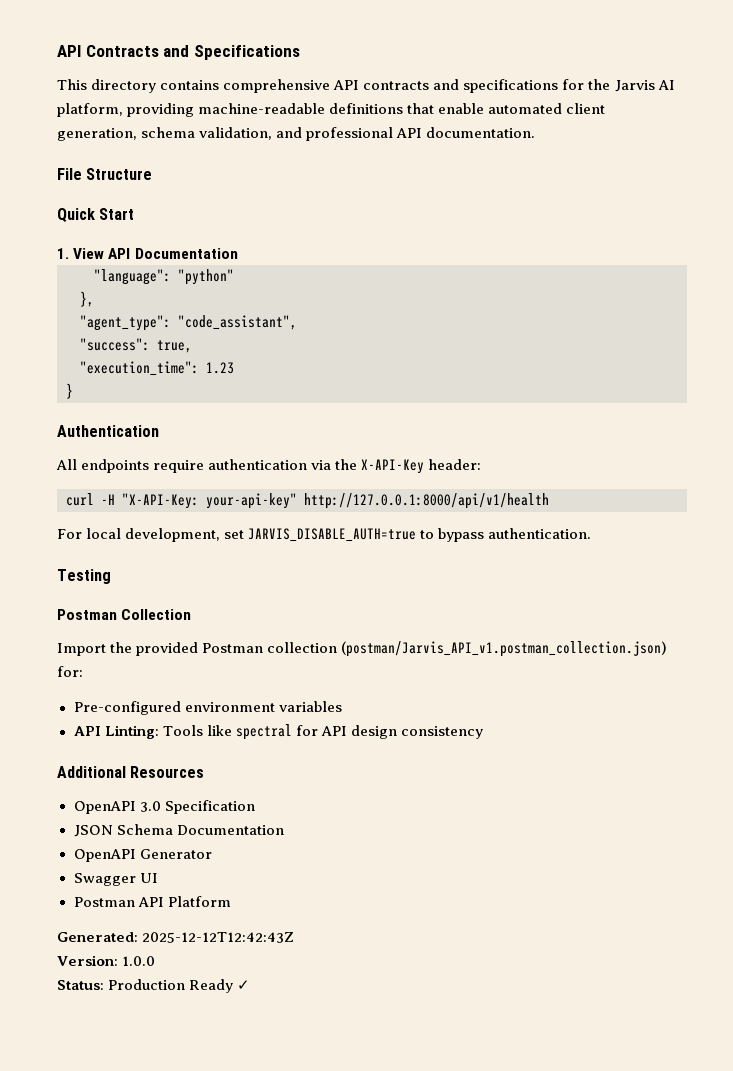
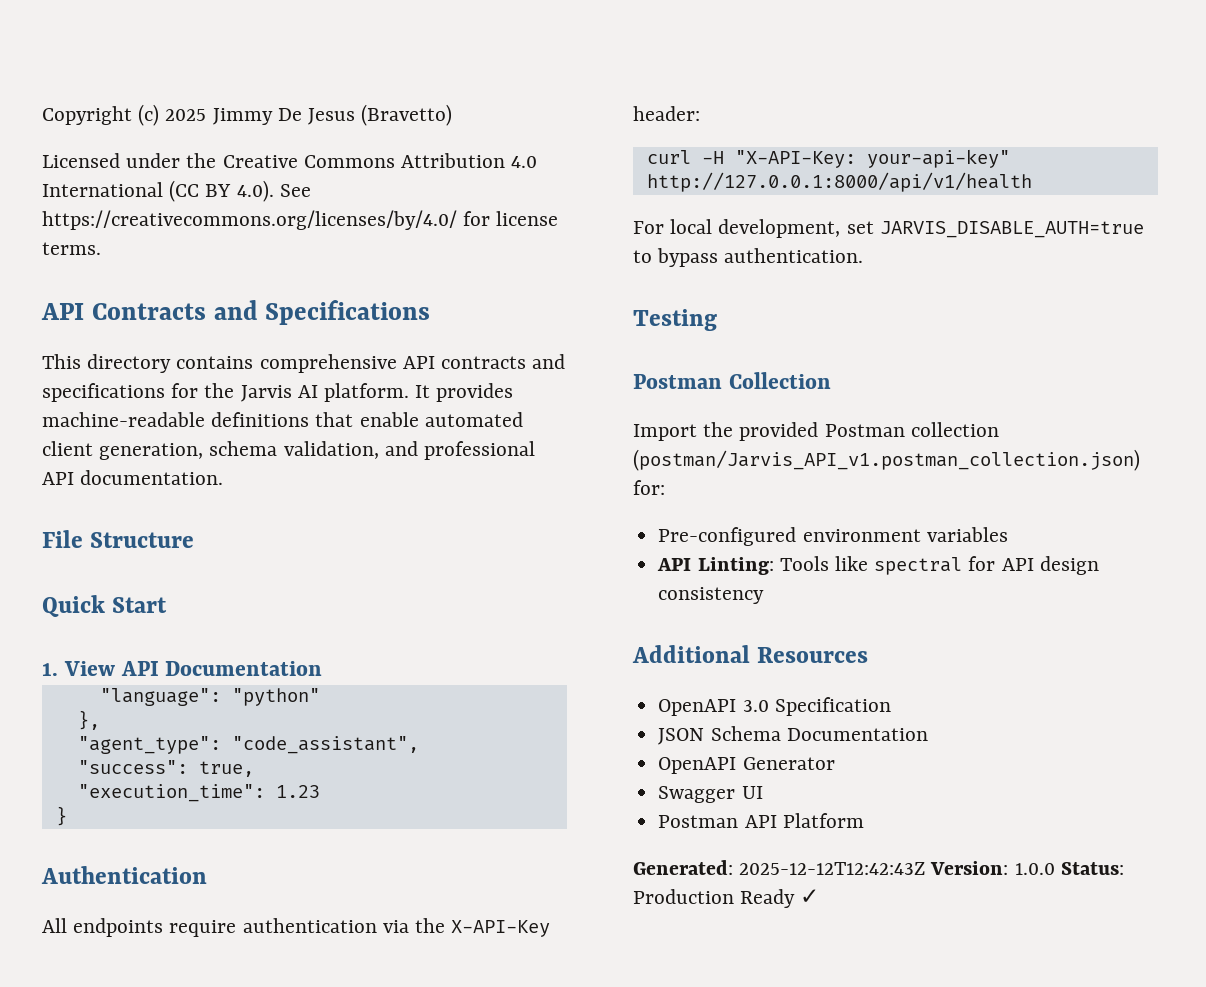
+ Copyright (c) 2025 Jimmy De Jesus (Bravetto)
+ Licensed under the Creative Commons Attribution 4.0 International (CC BY 4.0). See https://creativecommons.org/licenses/by/4.0/ for license terms.
- This directory contains comprehensive API contracts and specifications for the Jarvis AI platform, providing machine-readable definitions that enable automated client generation, schema validation, and professional API documentation.
+ This directory contains comprehensive API contracts and specifications for the Jarvis AI platform. It provides machine-readable definitions that enable automated client generation, schema validation, and professional API documentation.
- Generated: 2025-12-12T12:42:43Z
- Version: 1.0.0
- Status: Production Ready ✓
+ Generated: 2025-12-12T12:42:43Z Version: 1.0.0 Status: Production Ready ✓

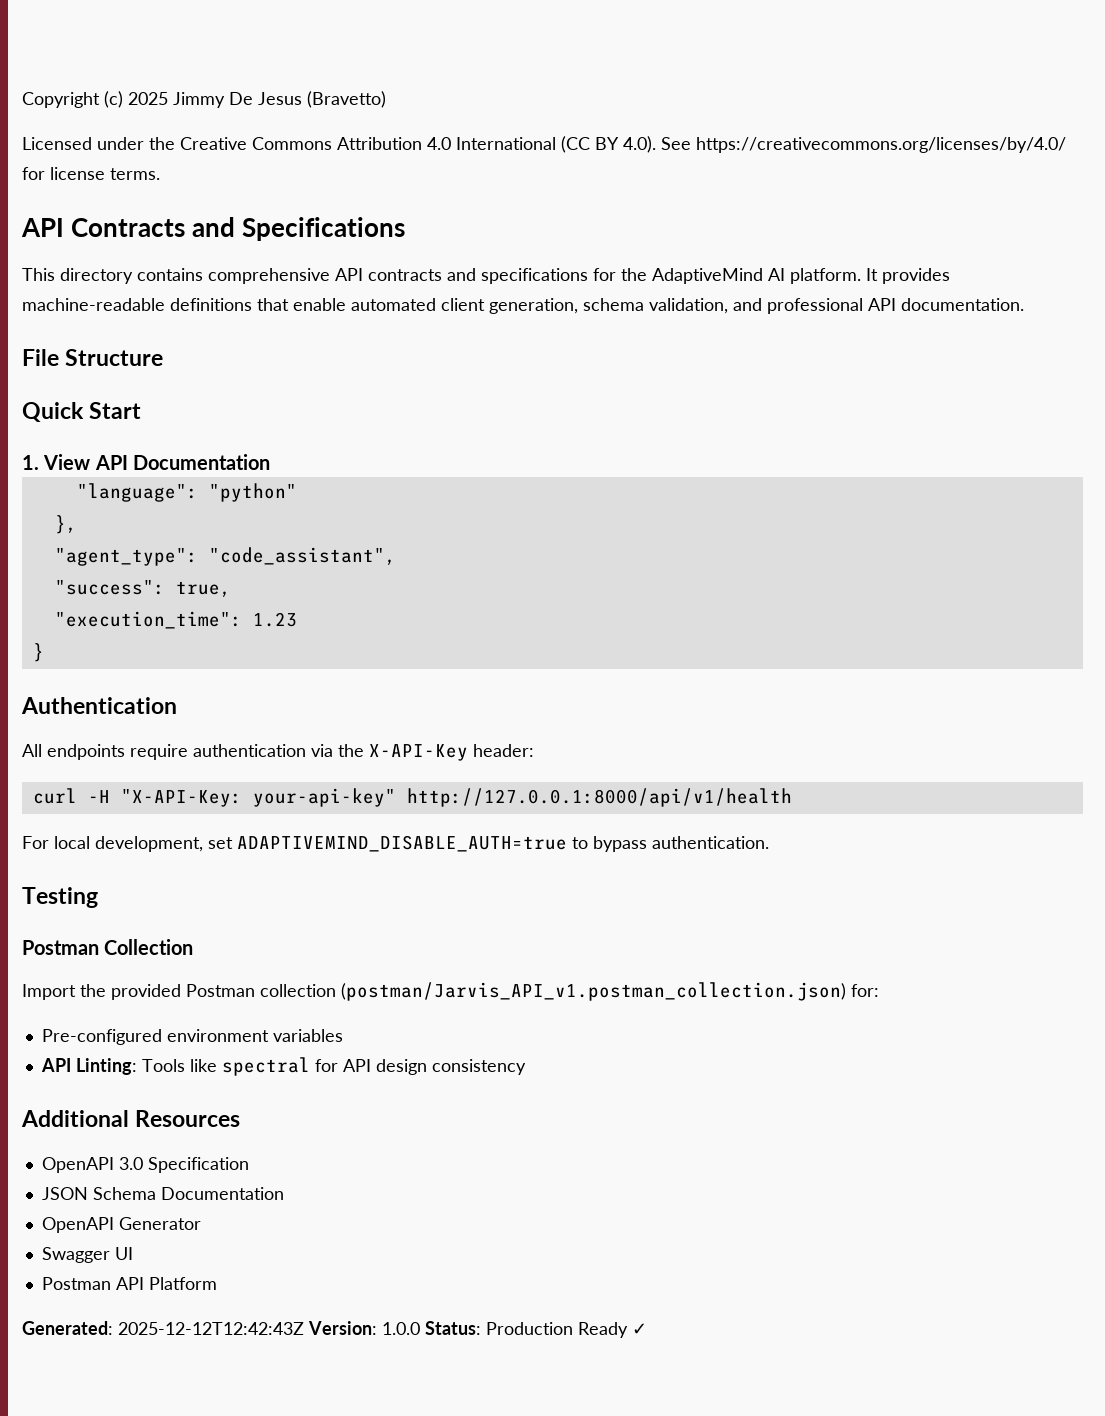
- This directory contains comprehensive API contracts and specifications for the Jarvis AI platform.
+ This directory contains comprehensive API contracts and specifications for the AdaptiveMind AI platform.
- For local development, set JARVIS_DISABLE_AUTH=true to bypass authentication.
+ For local development, set ADAPTIVEMIND_DISABLE_AUTH=true to bypass authentication.

